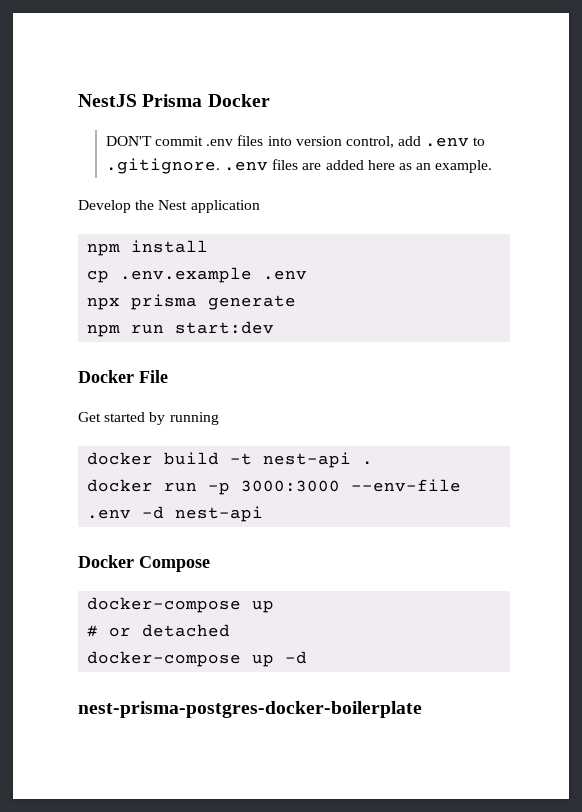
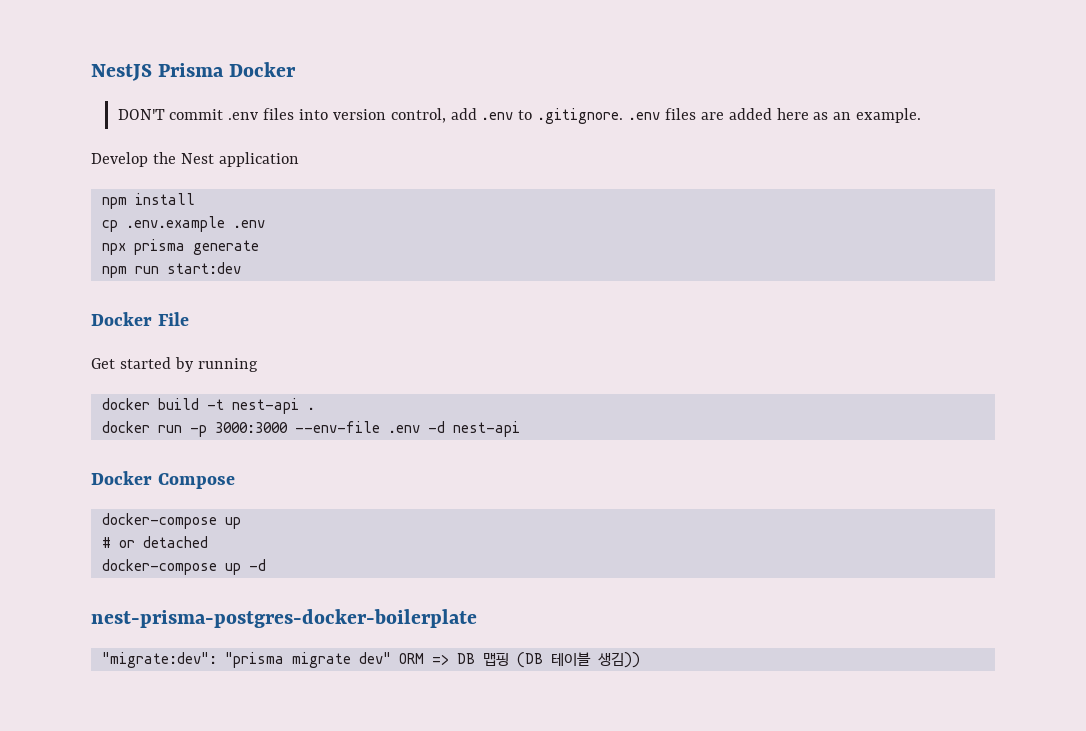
+ "migrate:dev": "prisma migrate dev" ORM => DB 맵핑 (DB 테이블 생김))

